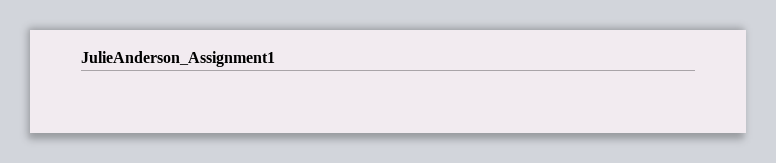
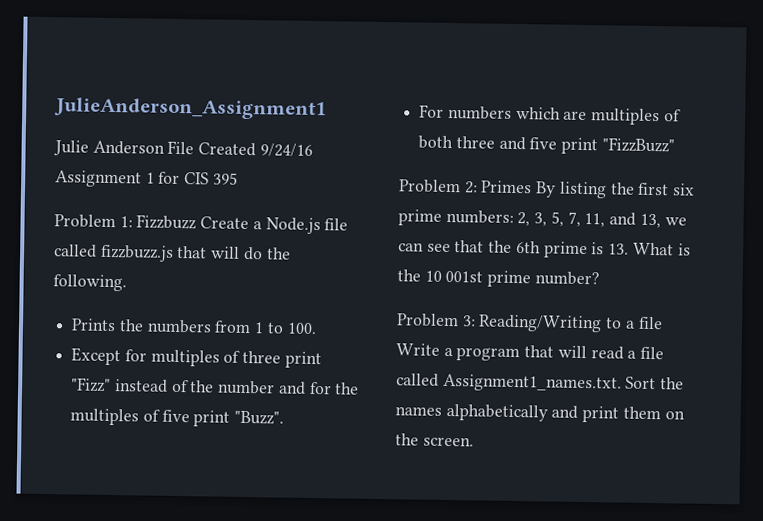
+ Julie Anderson File Created 9/24/16 Assignment 1 for CIS 395
+ Problem 1: Fizzbuzz Create a Node.js file called fizzbuzz.js that will do the following.
+ Prints the numbers from 1 to 100.
+ Except for multiples of three print "Fizz" instead of the number and for the multiples of five print "Buzz".
+ For numbers which are multiples of both three and five print "FizzBuzz"
+ Problem 2: Primes By listing the first six prime numbers: 2, 3, 5, 7, 11, and 13, we can see that the 6th prime is 13. What is the 10 001st prime number?
+ Problem 3: Reading/Writing to a file Write a program that will read a file called Assignment1_names.txt. Sort the names alphabetically and print them on the screen.

